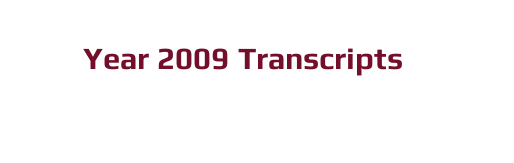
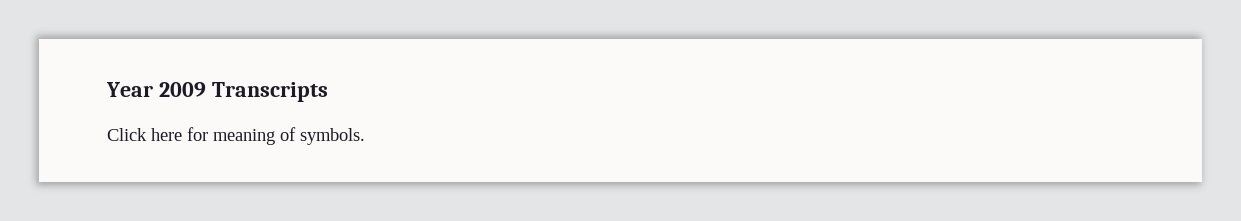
+ Click here for meaning of symbols.

